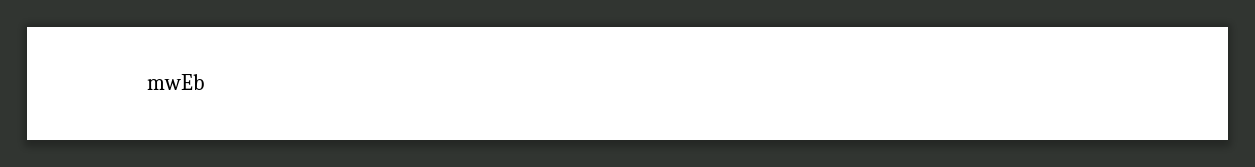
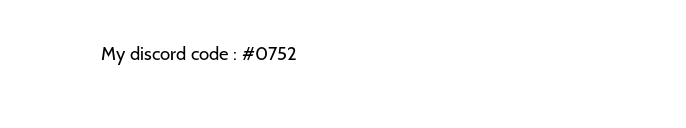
- mwEb
+ My discord code : #0752

